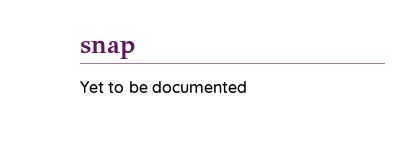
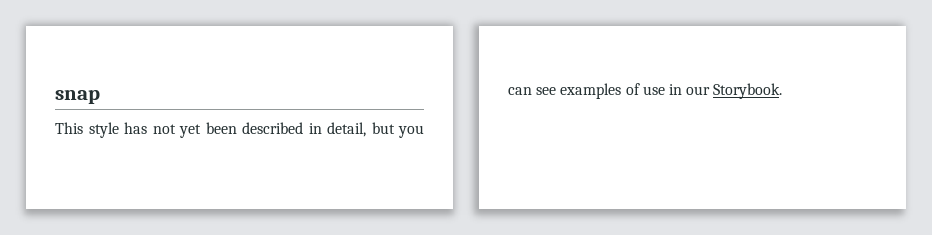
- Yet to be documented
+ This style has not yet been described in detail, but you can see examples of use in our Storybook.

